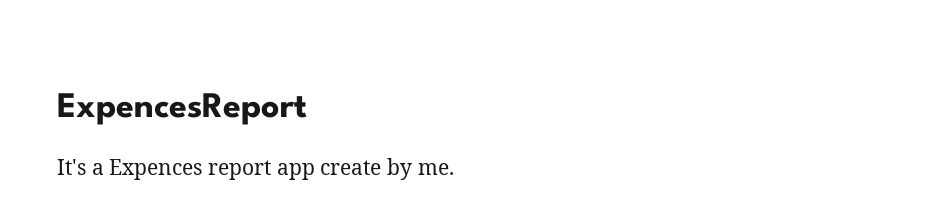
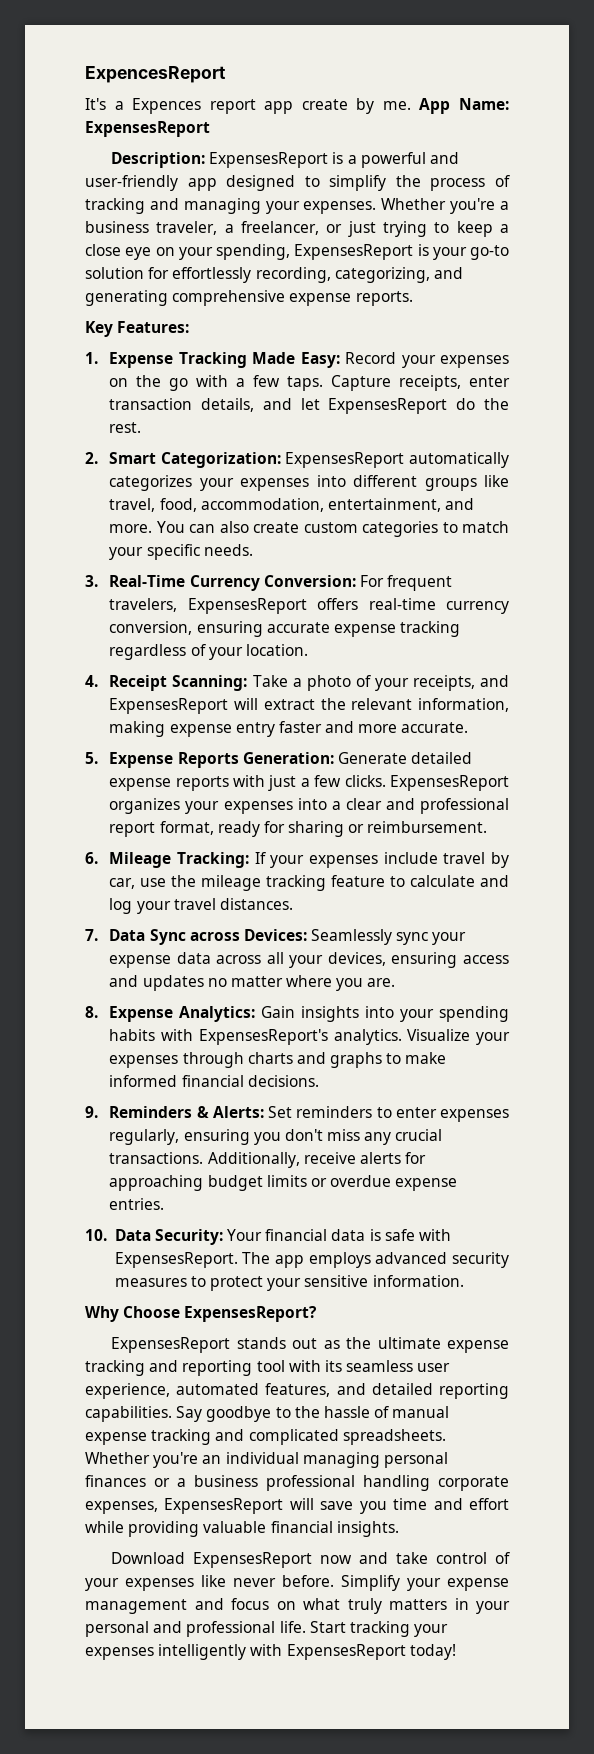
+ App Name: ExpensesReport
+ Description: ExpensesReport is a powerful and user-friendly app designed to simplify the process of tracking and managing your expenses. Whether you're a business traveler, a freelancer, or just trying to keep a close eye on your spending, ExpensesReport is your go-to solution for effortlessly recording, categorizing, and generating comprehensive expense reports.
+ Key Features:
+ 1. Expense Tracking Made Easy: Record your expenses on the go with a few taps. Capture receipts, enter transaction details, and let ExpensesReport do the rest.
+ 2. Smart Categorization: ExpensesReport automatically categorizes your expenses into different groups like travel, food, accommodation, entertainment, and more. You can also create custom categories to match your specific needs.
+ 3. Real-Time Currency Conversion: For frequent travelers, ExpensesReport offers real-time currency conversion, ensuring accurate expense tracking regardless of your location.
+ 4. Receipt Scanning: Take a photo of your receipts, and ExpensesReport will extract the relevant information, making expense entry faster and more accurate.
+ 5. Expense Reports Generation: Generate detailed expense reports with just a few clicks. ExpensesReport organizes your expenses into a clear and professional report format, ready for sharing or reimbursement.
+ 6. Mileage Tracking: If your expenses include travel by car, use the mileage tracking feature to calculate and log your travel distances.
+ 7. Data Sync across Devices: Seamlessly sync your expense data across all your devices, ensuring access and updates no matter where you are.
+ 8. Expense Analytics: Gain insights into your spending habits with ExpensesReport's analytics. Visualize your expenses through charts and graphs to make informed financial decisions.
+ 9. Reminders & Alerts: Set reminders to enter expenses regularly, ensuring you don't miss any crucial transactions. Additionally, receive alerts for approaching budget limits or overdue expense entries.
+ 10. Data Security: Your financial data is safe with ExpensesReport. The app employs advanced security measures to protect your sensitive information.
+ Why Choose ExpensesReport?
+ ExpensesReport stands out as the ultimate expense tracking and reporting tool with its seamless user experience, automated features, and detailed reporting capabilities. Say goodbye to the hassle of manual expense tracking and complicated spreadsheets. Whether you're an individual managing personal finances or a business professional handling corporate expenses, ExpensesReport will save you time and effort while providing valuable financial insights.
+ Download ExpensesReport now and take control of your expenses like never before. Simplify your expense management and focus on what truly matters in your personal and professional life. Start tracking your expenses intelligently with ExpensesReport today!

